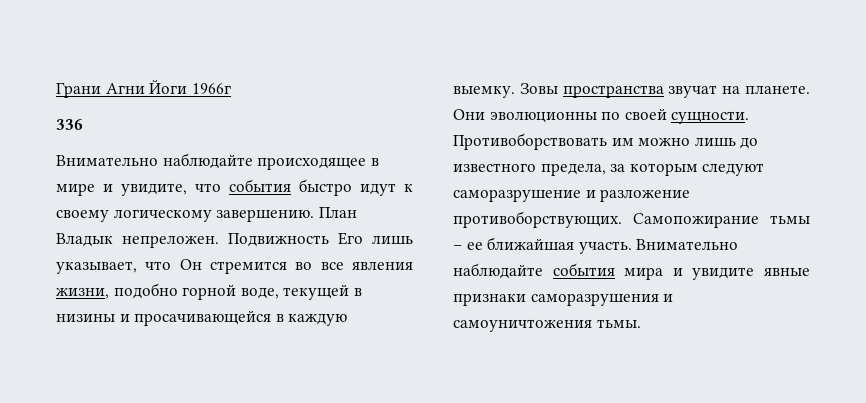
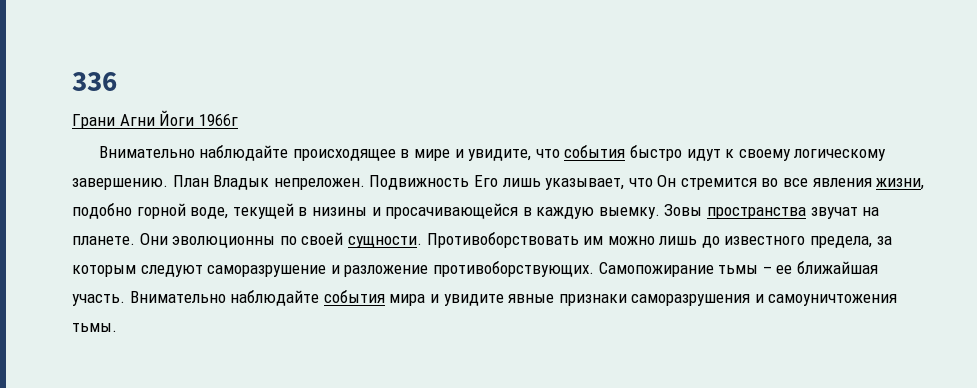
+ 336
- 336

